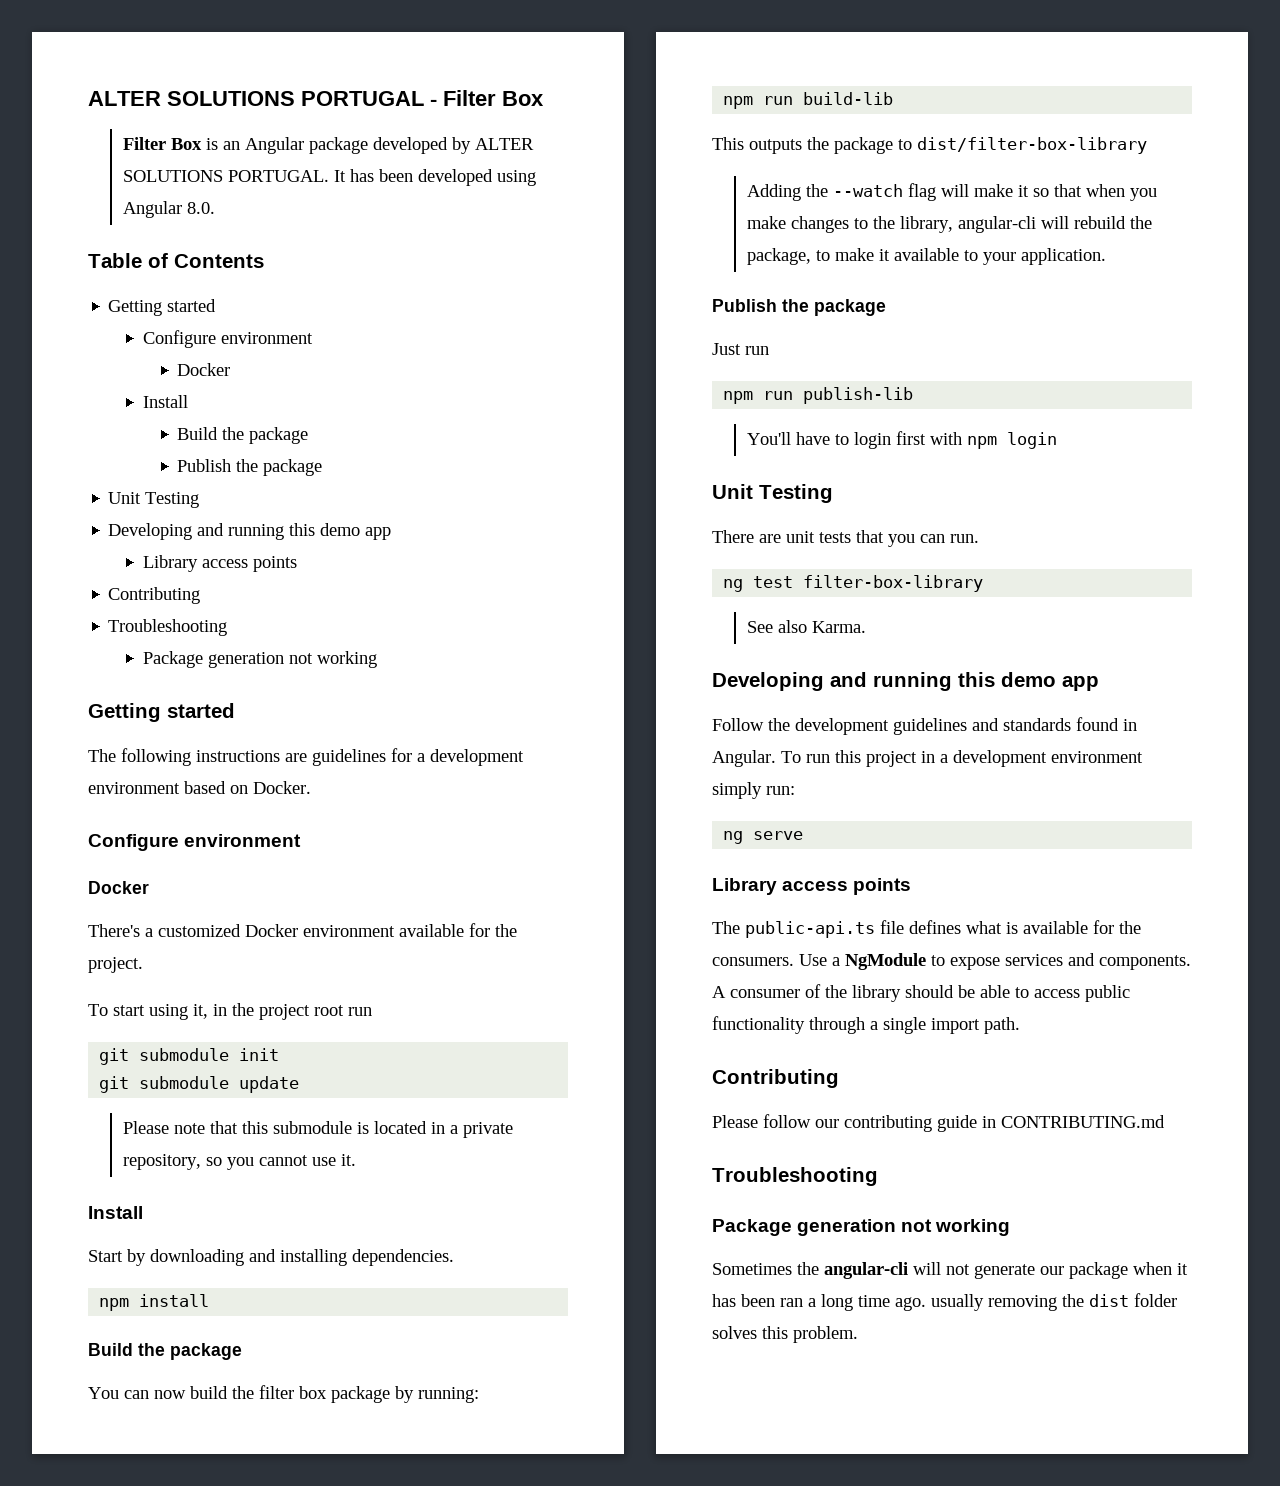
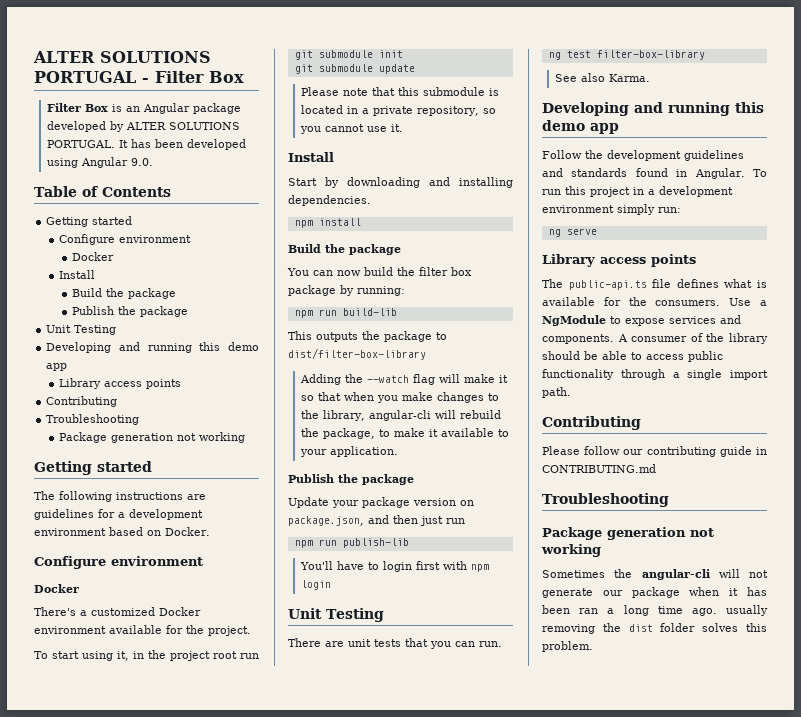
- It has been developed using Angular 8.0.
+ It has been developed using Angular 9.0.
- Just run
+ Update your package version on package.json, and then just run

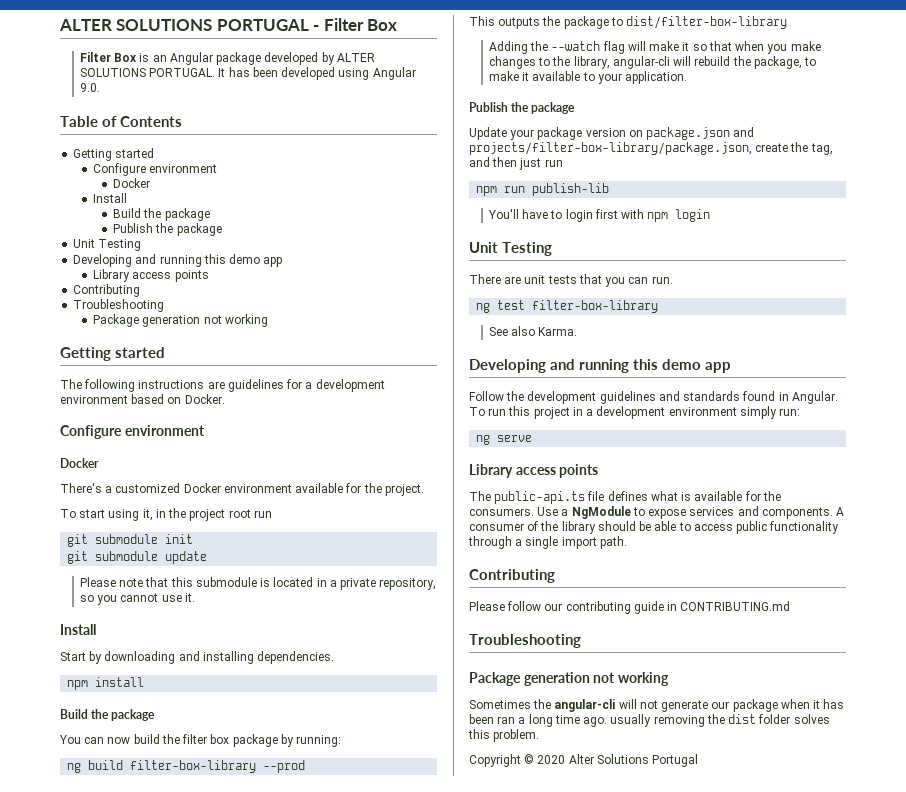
- npm run build-lib
+ ng build filter-box-library --prod
- Update your package version on package.json, and then just run
+ Update your package version on package.json and projects/filter-box-library/package.json, create the tag, and then just run
+ Copyright © 2020 Alter Solutions Portugal

